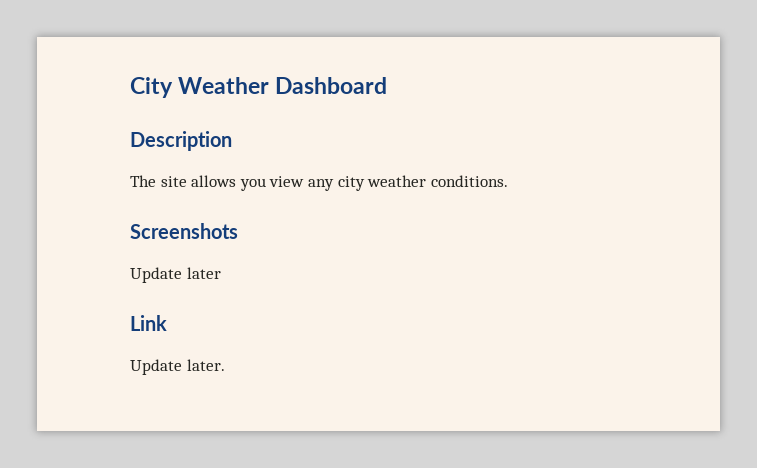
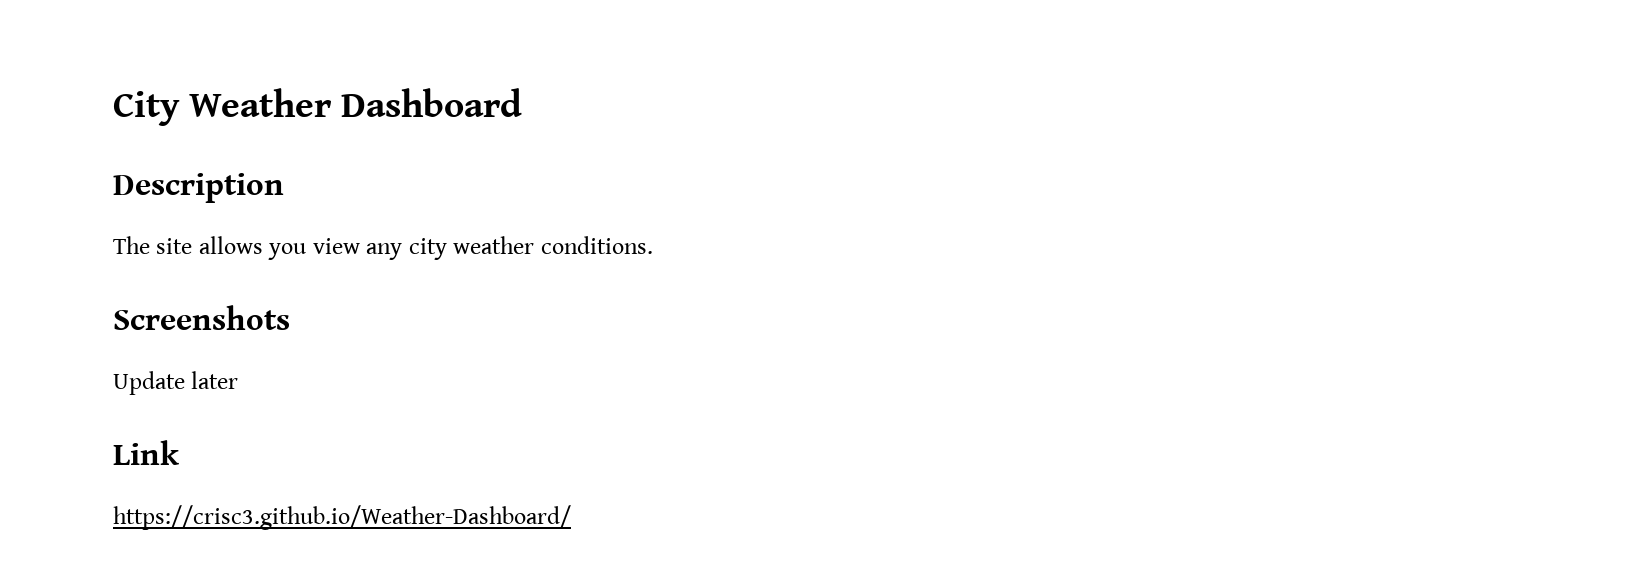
- Update later.
+ https://crisc3.github.io/Weather-Dashboard/

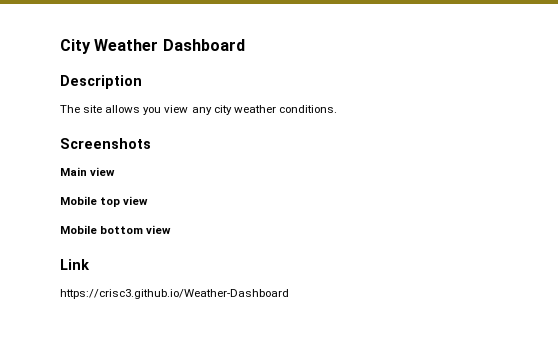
- Update later
+ Main view
+ Mobile top view
+ Mobile bottom view
- https://crisc3.github.io/Weather-Dashboard/
+ https://crisc3.github.io/Weather-Dashboard

